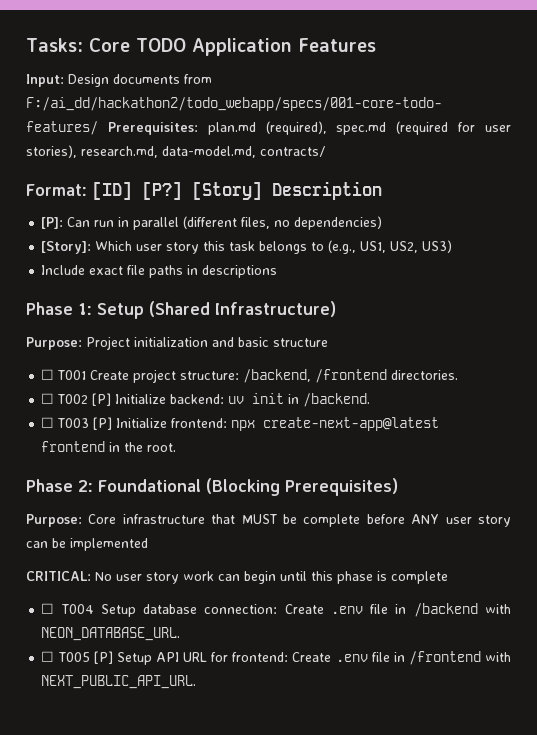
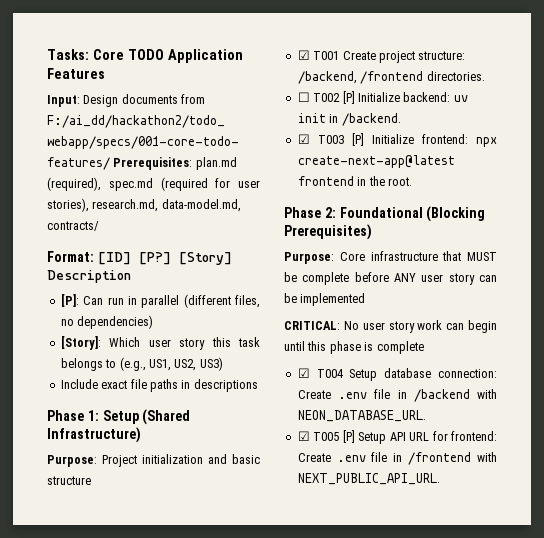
- ☐ T001 Create project structure: /backend, /frontend directories.
+ ☑ T001 Create project structure: /backend, /frontend directories.
- ☐ T003 [P] Initialize frontend: npx create-next-app@latest frontend in the root.
+ ☑ T003 [P] Initialize frontend: npx create-next-app@latest frontend in the root.
- ☐ T004 Setup database connection: Create .env file in /backend with NEON_DATABASE_URL.
+ ☑ T004 Setup database connection: Create .env file in /backend with NEON_DATABASE_URL.
- ☐ T005 [P] Setup API URL for frontend: Create .env file in /frontend with NEXT_PUBLIC_API_URL.
+ ☑ T005 [P] Setup API URL for frontend: Create .env file in /frontend with NEXT_PUBLIC_API_URL.

